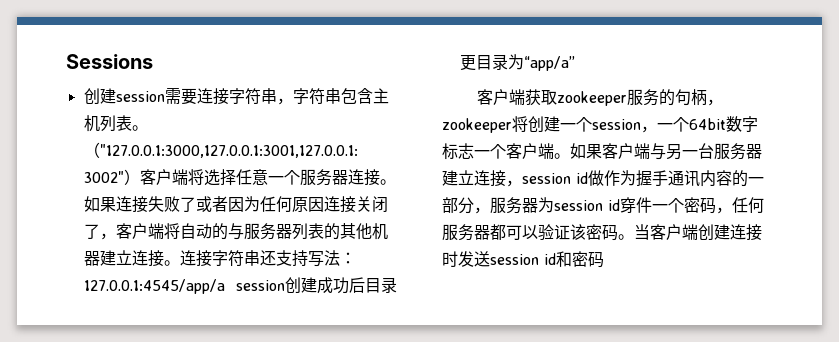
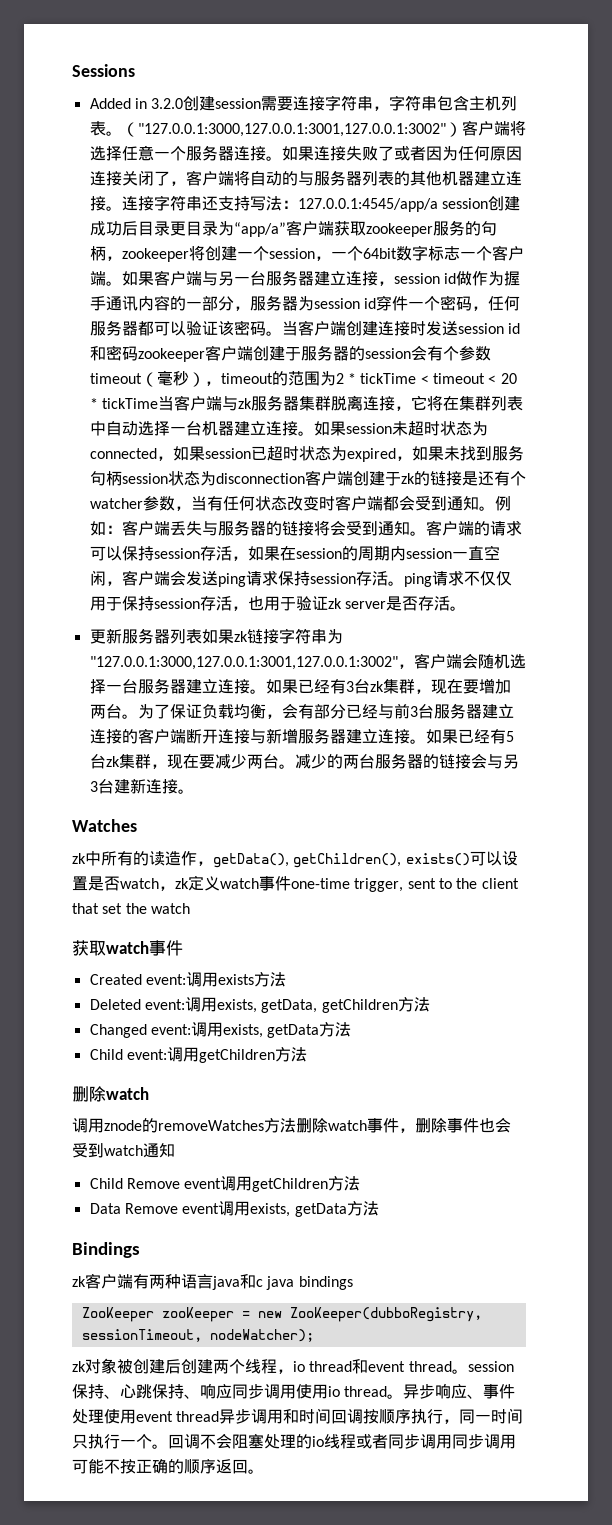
- 创建session需要连接字符串，字符串包含主机列表。
+ Added in 3.2.0创建session需要连接字符串，字符串包含主机列表。
- 连接字符串还支持写法：127.0.0.1:4545/app/a session创建成功后目录更目录为“app/a”
- 客户端获取zookeeper服务的句柄，zookeeper将创建一个session，一个64bit数字标志一个客户端。
+ 连接字符串还支持写法：127.0.0.1:4545/app/a session创建成功后目录更目录为“app/a”客户端获取zookeeper服务的句柄，zookeeper将创建一个session，一个64bit数字标志一个客户端。
- 当客户端创建连接时发送session id和密码
+ 当客户端创建连接时发送session id和密码zookeeper客户端创建于服务器的session会有个参数timeout（毫秒），timeout的范围为2 * tickTime < timeout < 20 * tickTime当客户端与zk服务器集群脱离连接，它将在集群列表中自动选择一台机器建立连接。如果session未超时状态为connected，如果session已超时状态为expired，如果未找到服务句柄session状态为disconnection客户端创建于zk的链接是还有个watcher参数，当有任何状态改变时客户端都会受到通知。例如：客户端丢失与服务器的链接将会受到通知。客户端的请求可以保持session存活，如果在session的周期内session一直空闲，客户端会发送ping请求保持session存活。ping请求不仅仅用于保持session存活，也用于验证zk server是否存活。
+ 更新服务器列表如果zk链接字符串为"127.0.0.1:3000,127.0.0.1:3001,127.0.0.1:3002"，客户端会随机选择一台服务器建立连接。如果已经有3台zk集群，现在要增加两台。为了保证负载均衡，会有部分已经与前3台服务器建立连接的客户端断开连接与新增服务器建立连接。如果已经有5台zk集群，现在要减少两台。减少的两台服务器的链接会与另3台建新连接。
+ Watches
+ zk中所有的读造作，getData(), getChildren(), exists()可以设置是否watch，zk定义watch事件one-time trigger, sent to the client that set the watch
+ 获取watch事件
+ Created event:调用exists方法
+ Deleted event:调用exists, getData, getChildren方法
+ Changed event:调用exists, getData方法
+ Child event:调用getChildren方法
+ 删除watch
+ 调用znode的removeWatches方法删除watch事件，删除事件也会受到watch通知
+ Child Remove event调用getChildren方法
+ Data Remove event调用exists, getData方法
+ Bindings
+ zk客户端有两种语言java和c java bindings
+ ZooKeeper zooKeeper = new ZooKeeper(dubboRegistry, sessionTimeout, nodeWatcher);
+ zk对象被创建后创建两个线程，io thread和event thread。session保持、心跳保持、响应同步调用使用io thread。异步响应、事件处理使用event thread异步调用和时间回调按顺序执行，同一时间只执行一个。回调不会阻塞处理的io线程或者同步调用同步调用可能不按正确的顺序返回。

